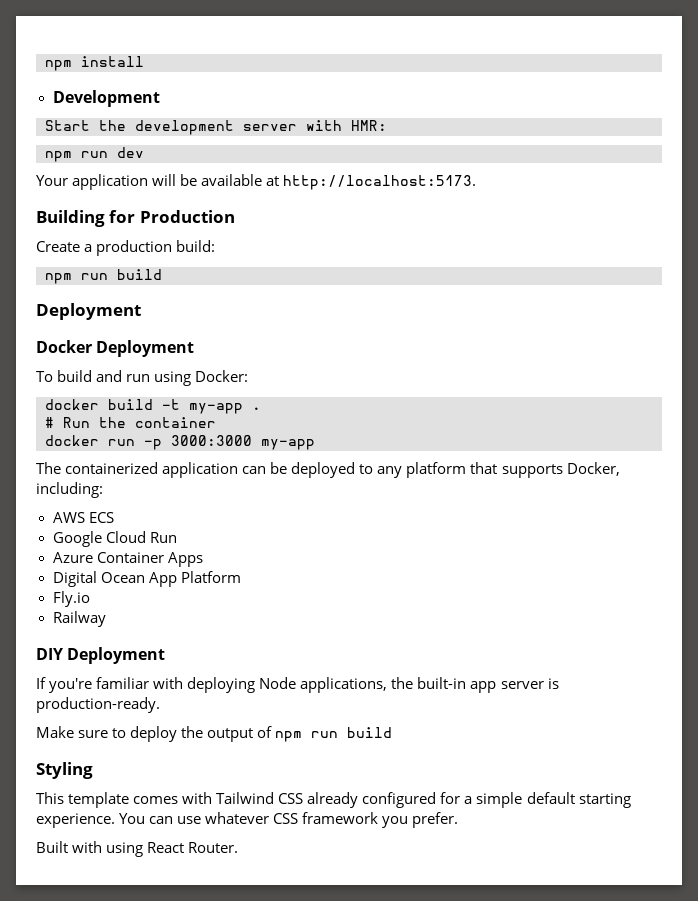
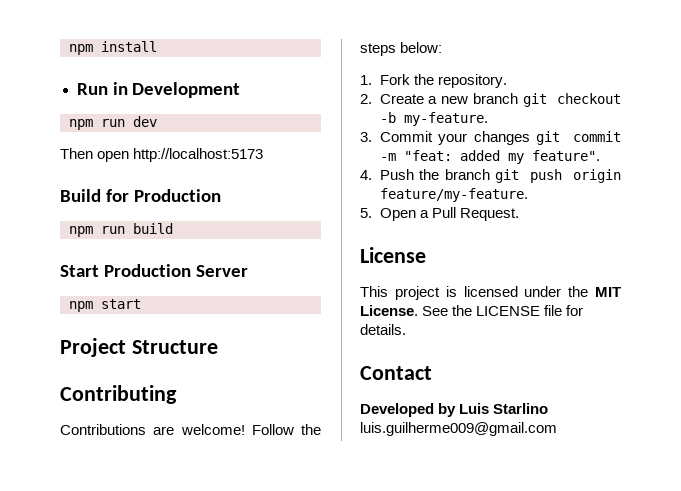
- Development
+ Run in Development
- Start the development server with HMR:
  npm run dev
- Your application will be available at http://localhost:5173.
- Building for Production
- Create a production build:
+ Then open http://localhost:5173
+ Build for Production
  npm run build
- Deployment
- Docker Deployment
- To build and run using Docker:
- docker build -t my-app .
- # Run the container
- docker run -p 3000:3000 my-app
- The containerized application can be deployed to any platform that supports Docker, including:
- AWS ECS
- Google Cloud Run
- Azure Container Apps
- Digital Ocean App Platform
- Fly.io
- Railway
- DIY Deployment
- If you're familiar with deploying Node applications, the built-in app server is production-ready.
- Make sure to deploy the output of npm run build
- Styling
- This template comes with Tailwind CSS already configured for a simple default starting experience. You can use whatever CSS framework you prefer.
- Built with using React Router.
+ Start Production Server
+ npm start
+ Project Structure
+ Contributing
+ Contributions are welcome! Follow the steps below:
+ 1. Fork the repository.
+ 2. Create a new branch git checkout -b my-feature.
+ 3. Commit your changes git commit -m "feat: added my feature".
+ 4. Push the branch git push origin feature/my-feature.
+ 5. Open a Pull Request.
+ License
+ This project is licensed under the MIT License. See the LICENSE file for details.
+ Contact
+ Developed by Luis Starlino luis.guilherme009@gmail.com

